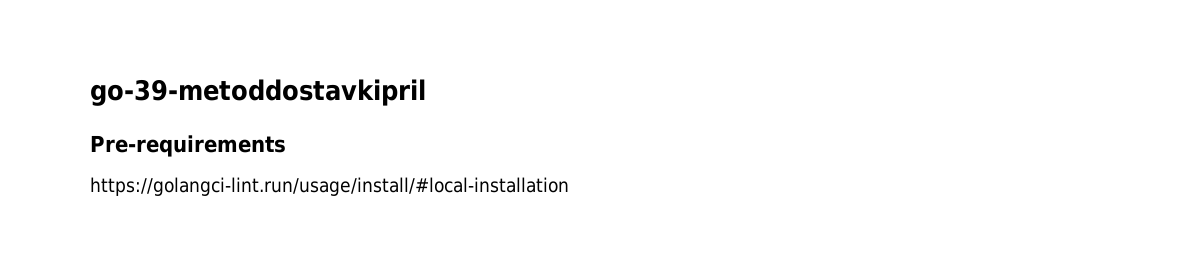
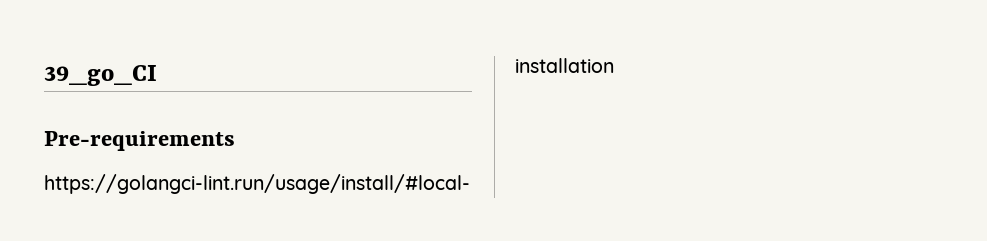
- go-39-metoddostavkipril
+ 39_go_CI

